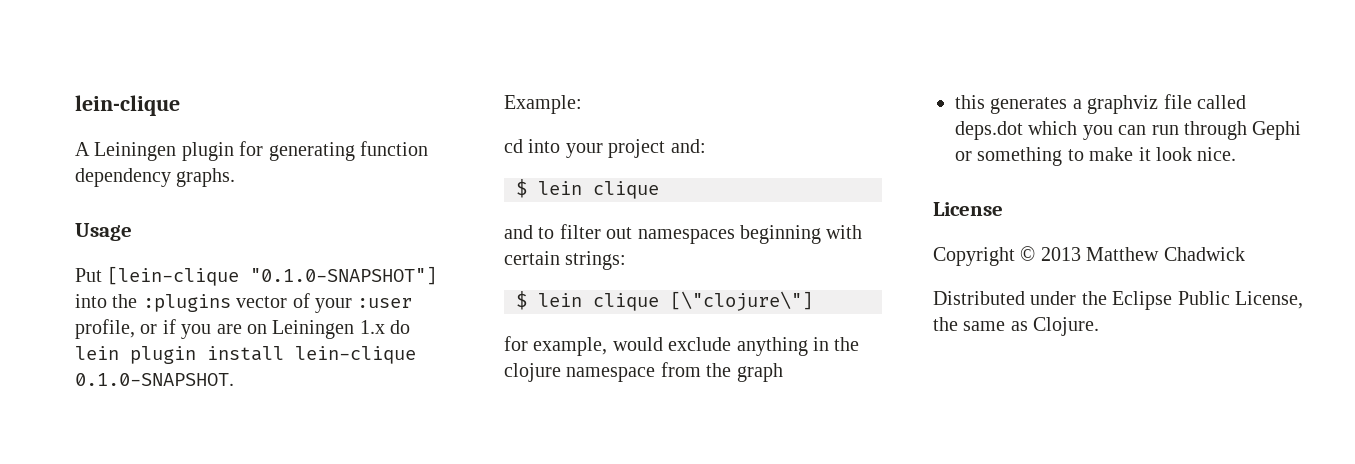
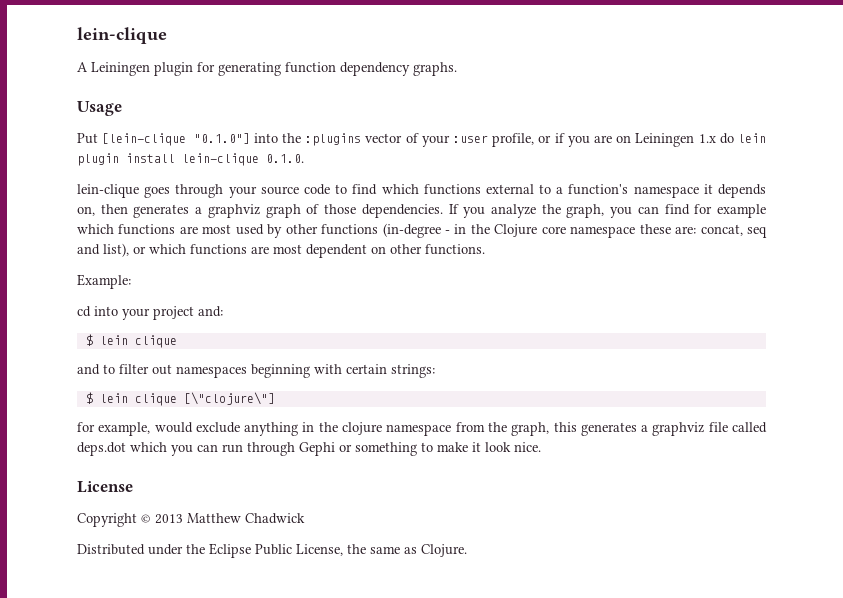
- Put [lein-clique "0.1.0-SNAPSHOT"] into the :plugins vector of your :user profile, or if you are on Leiningen 1.x do lein plugin install lein-clique 0.1.0-SNAPSHOT.
+ Put [lein-clique "0.1.0"] into the :plugins vector of your :user profile, or if you are on Leiningen 1.x do lein plugin install lein-clique 0.1.0.
+ lein-clique goes through your source code to find which functions external to a function's namespace it depends on, then generates a graphviz graph of those dependencies. If you analyze the graph, you can find for example which functions are most used by other functions (in-degree - in the Clojure core namespace these are: concat, seq and list), or which functions are most dependent on other functions.
- for example, would exclude anything in the clojure namespace from the graph
- this generates a graphviz file called deps.dot which you can run through Gephi or something to make it look nice.
+ for example, would exclude anything in the clojure namespace from the graph, this generates a graphviz file called deps.dot which you can run through Gephi or something to make it look nice.

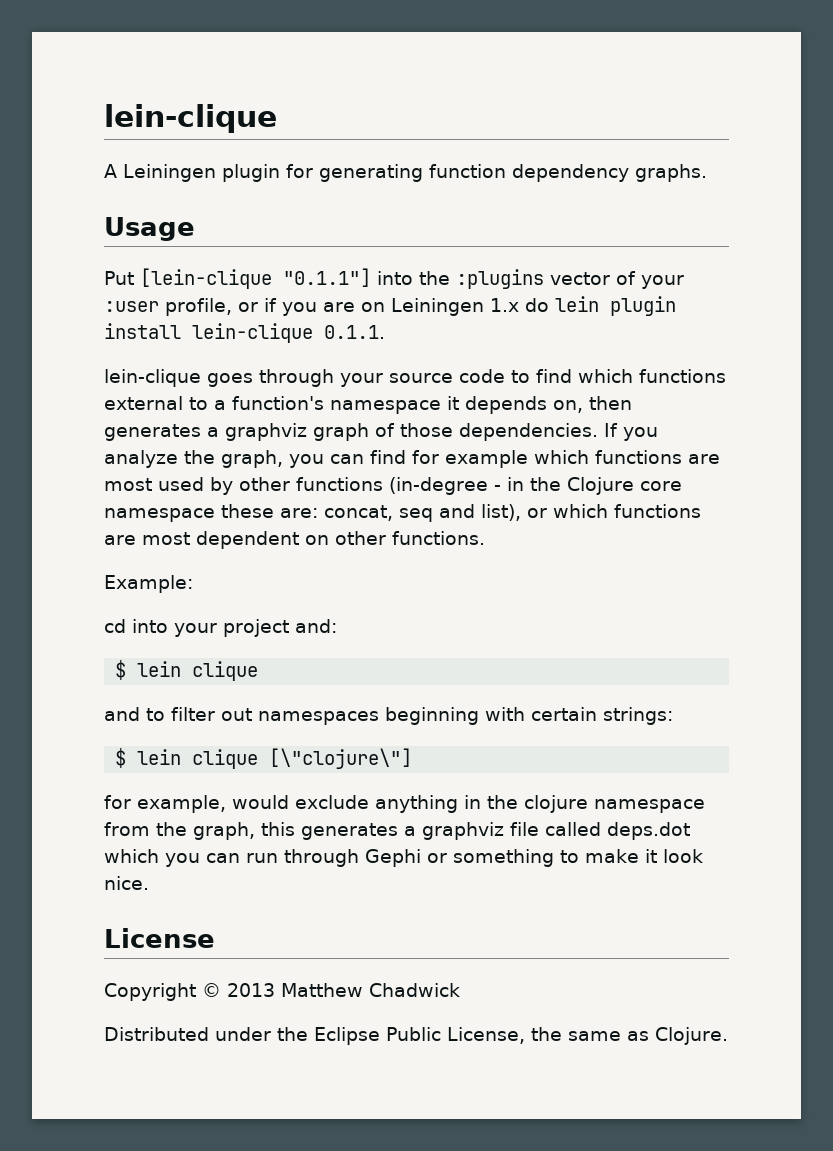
- Put [lein-clique "0.1.0"] into the :plugins vector of your :user profile, or if you are on Leiningen 1.x do lein plugin install lein-clique 0.1.0.
+ Put [lein-clique "0.1.1"] into the :plugins vector of your :user profile, or if you are on Leiningen 1.x do lein plugin install lein-clique 0.1.1.

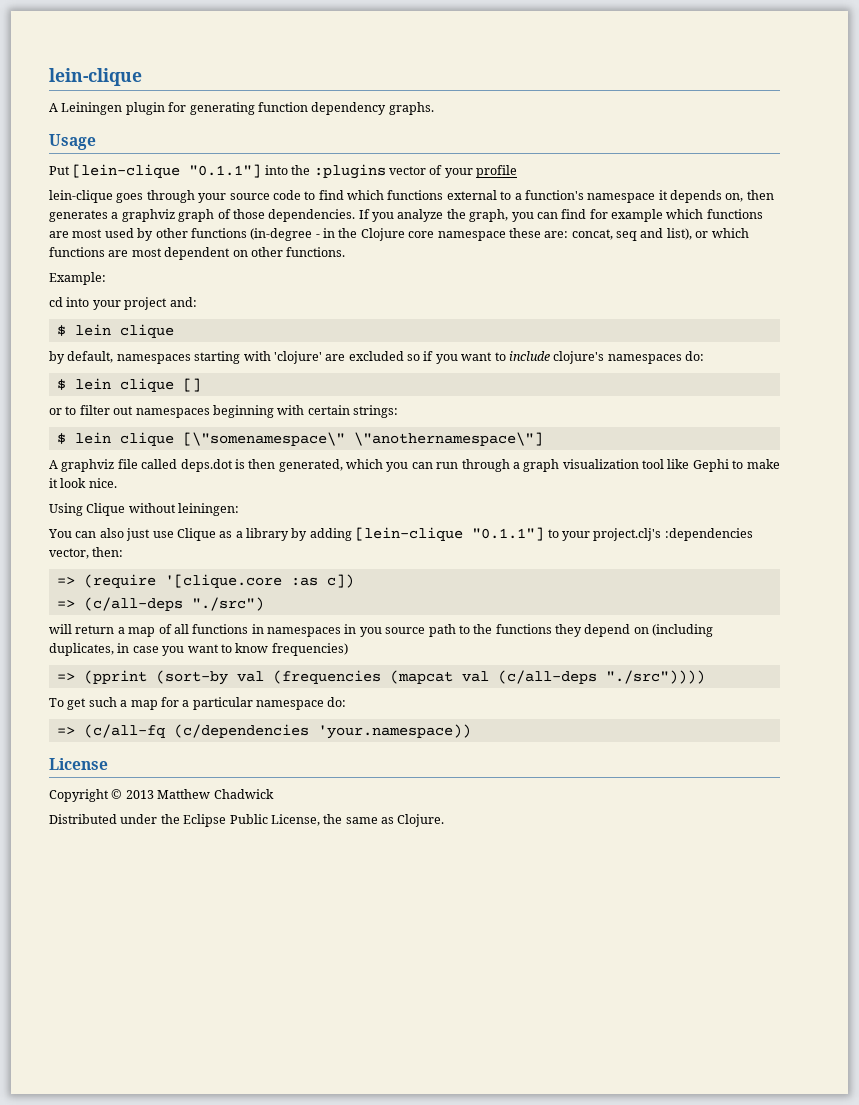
- Put [lein-clique "0.1.1"] into the :plugins vector of your :user profile, or if you are on Leiningen 1.x do lein plugin install lein-clique 0.1.1.
+ Put [lein-clique "0.1.1"] into the :plugins vector of your profile
- and to filter out namespaces beginning with certain strings:
+ by default, namespaces starting with 'clojure' are excluded so if you want to include clojure's namespaces do:
+ $ lein clique []
+ or to filter out namespaces beginning with certain strings:
- $ lein clique [\"clojure\"]
- for example, would exclude anything in the clojure namespace from the graph, this generates a graphviz file called deps.dot which you can run through Gephi or something to make it look nice.
+ $ lein clique [\"somenamespace\" \"anothernamespace\"]
+ A graphviz file called deps.dot is then generated, which you can run through a graph visualization tool like Gephi to make it look nice.
+ Using Clique without leiningen:
+ You can also just use Clique as a library by adding [lein-clique "0.1.1"] to your project.clj's :dependencies vector, then:
+ => (require '[clique.core :as c])
+ => (c/all-deps "./src")
+ will return a map of all functions in namespaces in you source path to the functions they depend on (including duplicates, in case you want to know frequencies)
+ => (pprint (sort-by val (frequencies (mapcat val (c/all-deps "./src"))))
+ To get such a map for a particular namespace do:
+ => (c/all-fq (c/dependencies 'your.namespace))

